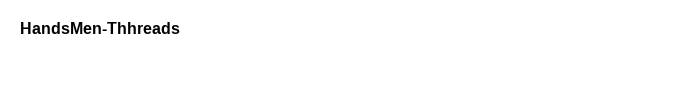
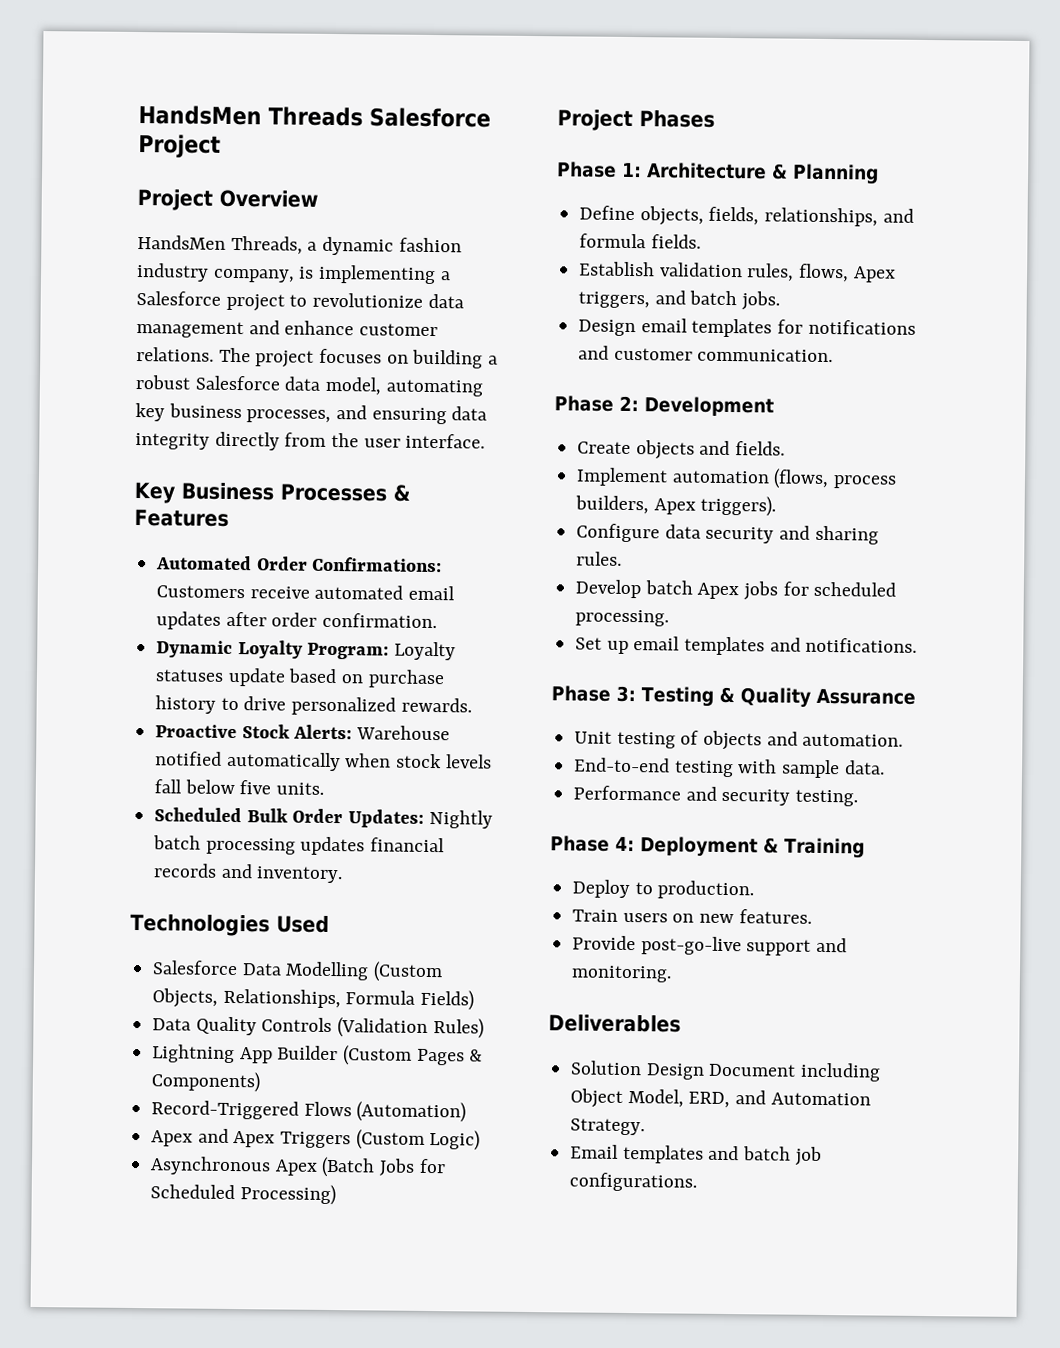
- HandsMen-Thhreads
+ HandsMen Threads Salesforce Project
+ Project Overview
+ HandsMen Threads, a dynamic fashion industry company, is implementing a Salesforce project to revolutionize data management and enhance customer relations. The project focuses on building a robust Salesforce data model, automating key business processes, and ensuring data integrity directly from the user interface.
+ Key Business Processes & Features
+ Automated Order Confirmations: Customers receive automated email updates after order confirmation.
+ Dynamic Loyalty Program: Loyalty statuses update based on purchase history to drive personalized rewards.
+ Proactive Stock Alerts: Warehouse notified automatically when stock levels fall below five units.
+ Scheduled Bulk Order Updates: Nightly batch processing updates financial records and inventory.
+ Technologies Used
+ Salesforce Data Modelling (Custom Objects, Relationships, Formula Fields)
+ Data Quality Controls (Validation Rules)
+ Lightning App Builder (Custom Pages & Components)
+ Record-Triggered Flows (Automation)
+ Apex and Apex Triggers (Custom Logic)
+ Asynchronous Apex (Batch Jobs for Scheduled Processing)
+ Project Phases
+ Phase 1: Architecture & Planning
+ Define objects, fields, relationships, and formula fields.
+ Establish validation rules, flows, Apex triggers, and batch jobs.
+ Design email templates for notifications and customer communication.
+ Phase 2: Development
+ Create objects and fields.
+ Implement automation (flows, process builders, Apex triggers).
+ Configure data security and sharing rules.
+ Develop batch Apex jobs for scheduled processing.
+ Set up email templates and notifications.
+ Phase 3: Testing & Quality Assurance
+ Unit testing of objects and automation.
+ End-to-end testing with sample data.
+ Performance and security testing.
+ Phase 4: Deployment & Training
+ Deploy to production.
+ Train users on new features.
+ Provide post-go-live support and monitoring.
+ Deliverables
+ Solution Design Document including Object Model, ERD, and Automation Strategy.
+ Email templates and batch job configurations.

